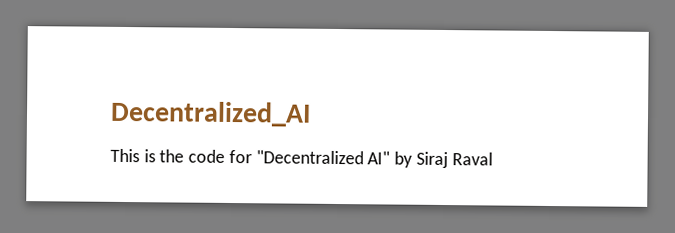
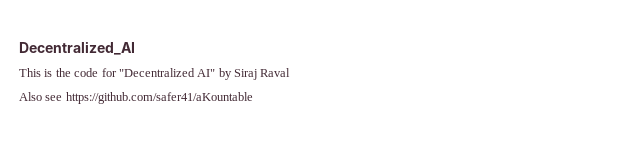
+ Also see https://github.com/safer41/aKountable

